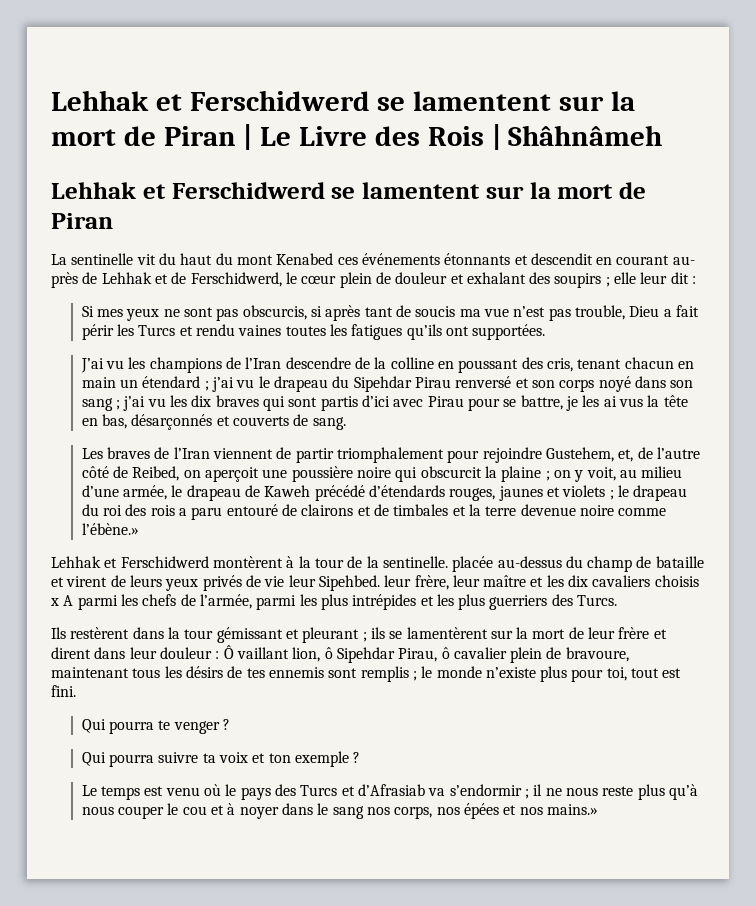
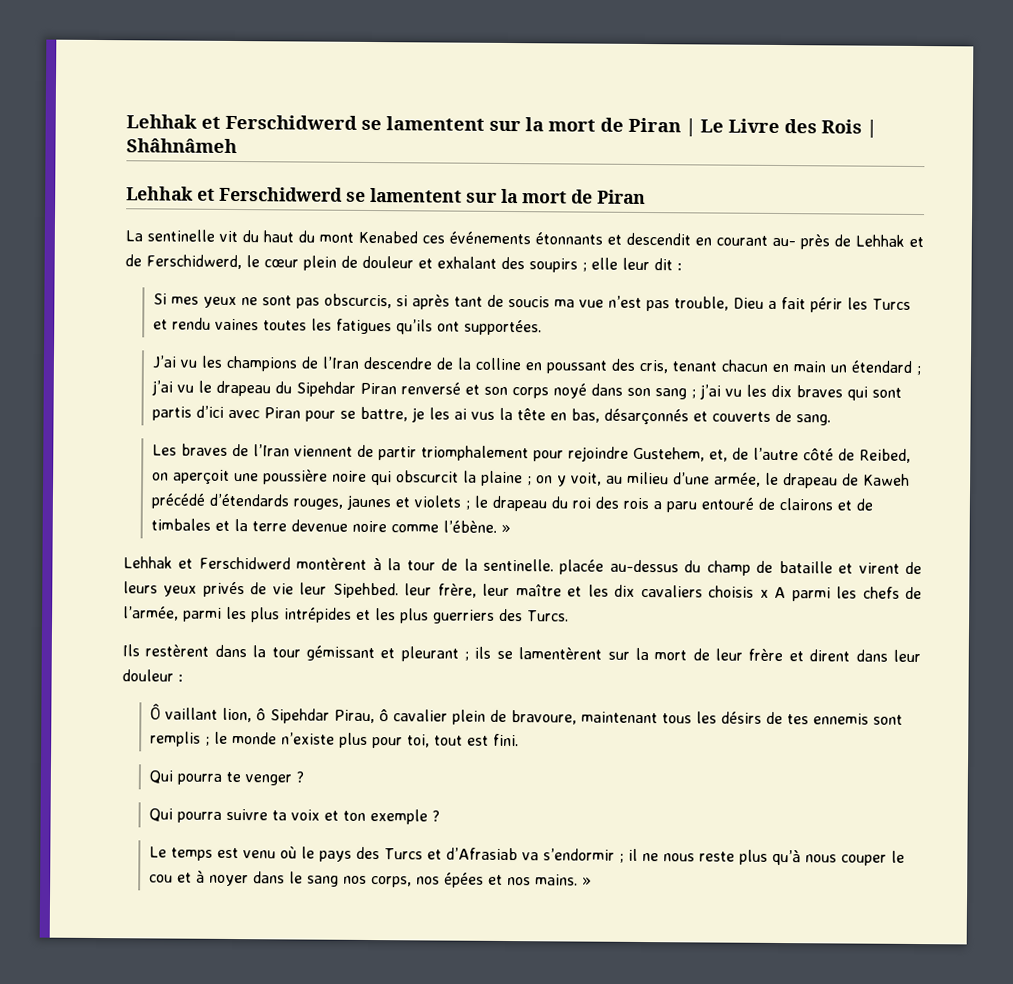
- j’ai vu le drapeau du Sipehdar Pirau renversé et son corps noyé dans son sang ;
+ j’ai vu le drapeau du Sipehdar Piran renversé et son corps noyé dans son sang ;
- j’ai vu les dix braves qui sont partis d’ici avec Pirau pour se battre, je les ai vus la tête en bas, désarçonnés et couverts de sang.
+ j’ai vu les dix braves qui sont partis d’ici avec Piran pour se battre, je les ai vus la tête en bas, désarçonnés et couverts de sang.
- le drapeau du roi des rois a paru entouré de clairons et de timbales et la terre devenue noire comme l’ébène.»
+ le drapeau du roi des rois a paru entouré de clairons et de timbales et la terre devenue noire comme l’ébène. »
- Ils restèrent dans la tour gémissant et pleurant ; ils se lamentèrent sur la mort de leur frère et dirent dans leur douleur : Ô vaillant lion, ô Sipehdar Pirau, ô cavalier plein de bravoure, maintenant tous les désirs de tes ennemis sont remplis ; le monde n’existe plus pour toi, tout est fini.
+ Ils restèrent dans la tour gémissant et pleurant ; ils se lamentèrent sur la mort de leur frère et dirent dans leur douleur :
+ Ô vaillant lion, ô Sipehdar Pirau, ô cavalier plein de bravoure, maintenant tous les désirs de tes ennemis sont remplis ; le monde n’existe plus pour toi, tout est fini.
- Le temps est venu où le pays des Turcs et d’Afrasiab va s’endormir ; il ne nous reste plus qu’à nous couper le cou et à noyer dans le sang nos corps, nos épées et nos mains.»
+ Le temps est venu où le pays des Turcs et d’Afrasiab va s’endormir ; il ne nous reste plus qu’à nous couper le cou et à noyer dans le sang nos corps, nos épées et nos mains. »

